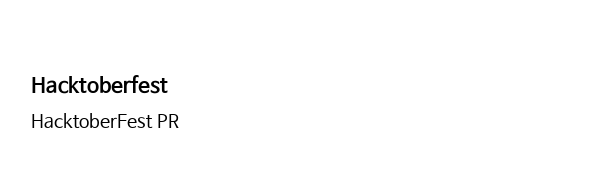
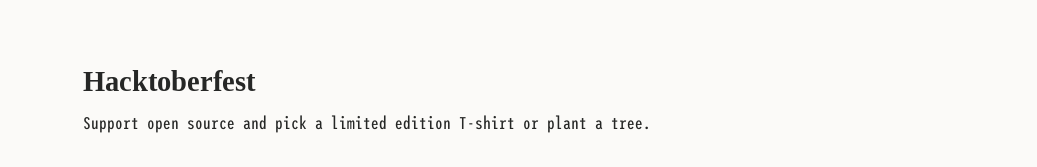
- HacktoberFest PR
+ Support open source and pick a limited edition T-shirt or plant a tree.

